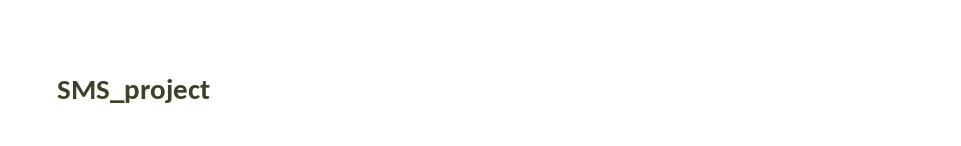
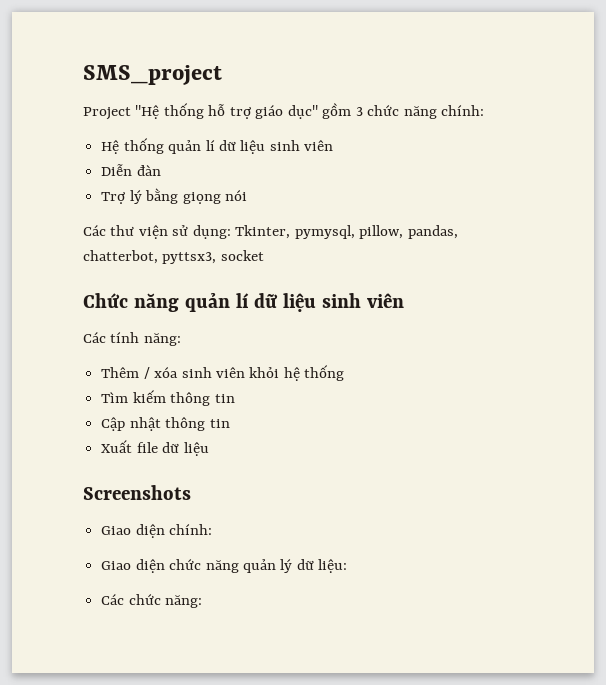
+ Project "Hệ thống hỗ trợ giáo dục" gồm 3 chức năng chính:
+ Hệ thống quản lí dữ liệu sinh viên
+ Diễn đàn
+ Trợ lý bằng giọng nói
+ Các thư viện sử dụng: Tkinter, pymysql, pillow, pandas, chatterbot, pyttsx3, socket
+ Chức năng quản lí dữ liệu sinh viên
+ Các tính năng:
+ Thêm / xóa sinh viên khỏi hệ thống
+ Tìm kiếm thông tin
+ Cập nhật thông tin
+ Xuất file dữ liệu
+ Screenshots
+ Giao diện chính:
+ Giao diện chức năng quản lý dữ liệu:
+ Các chức năng:

